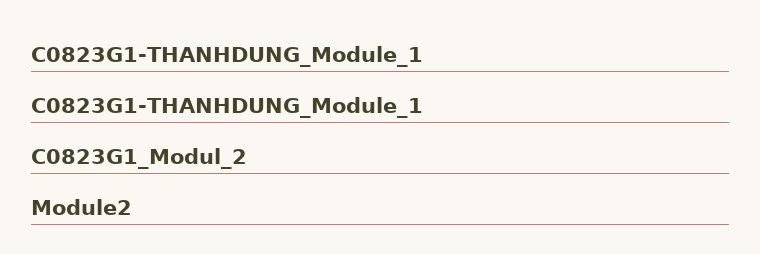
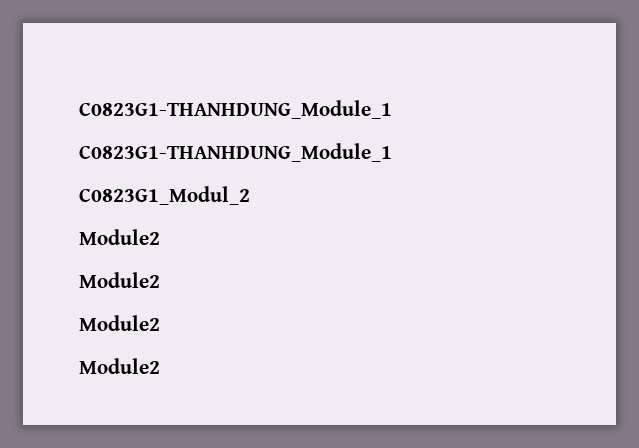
  C0823G1_Modul_2
+ Module2
+ Module2
+ Module2

